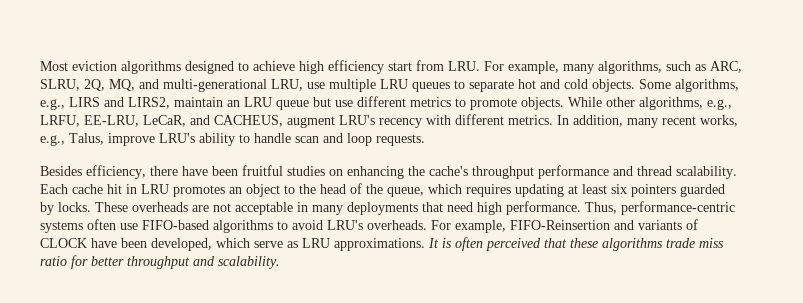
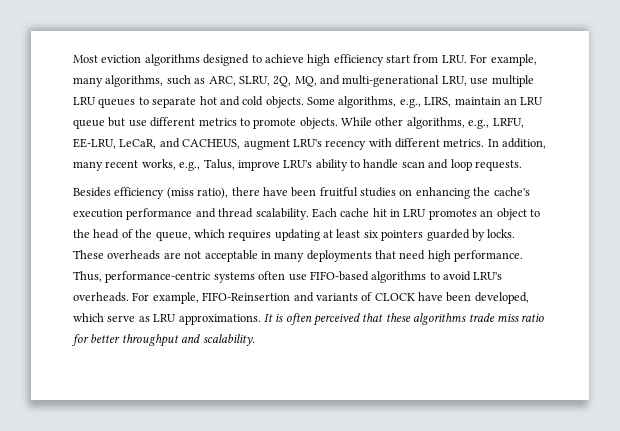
- Some algorithms, e.g., LIRS and LIRS2, maintain an LRU queue but use different metrics to promote objects.
+ Some algorithms, e.g., LIRS, maintain an LRU queue but use different metrics to promote objects.
- Besides efficiency, there have been fruitful studies on enhancing the cache's throughput performance and thread scalability.
+ Besides efficiency (miss ratio), there have been fruitful studies on enhancing the cache's execution performance and thread scalability.

